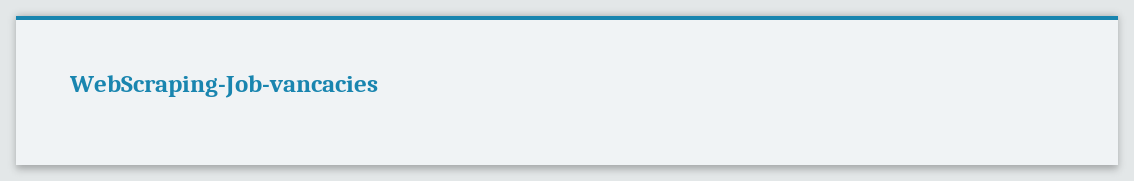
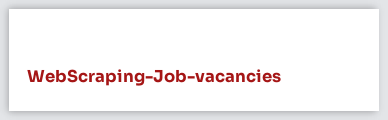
- WebScraping-Job-vancacies
+ WebScraping-Job-vacancies

